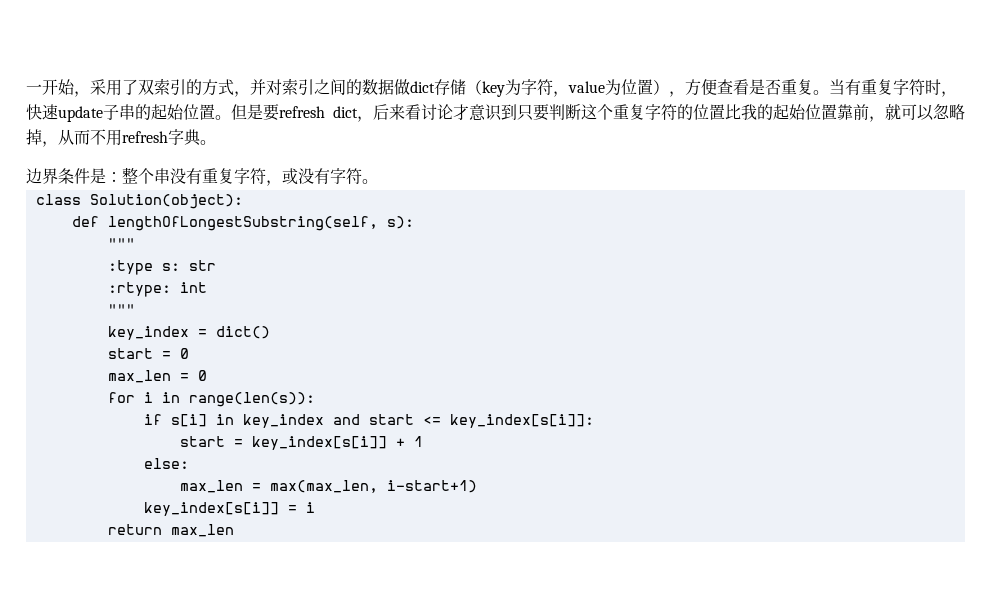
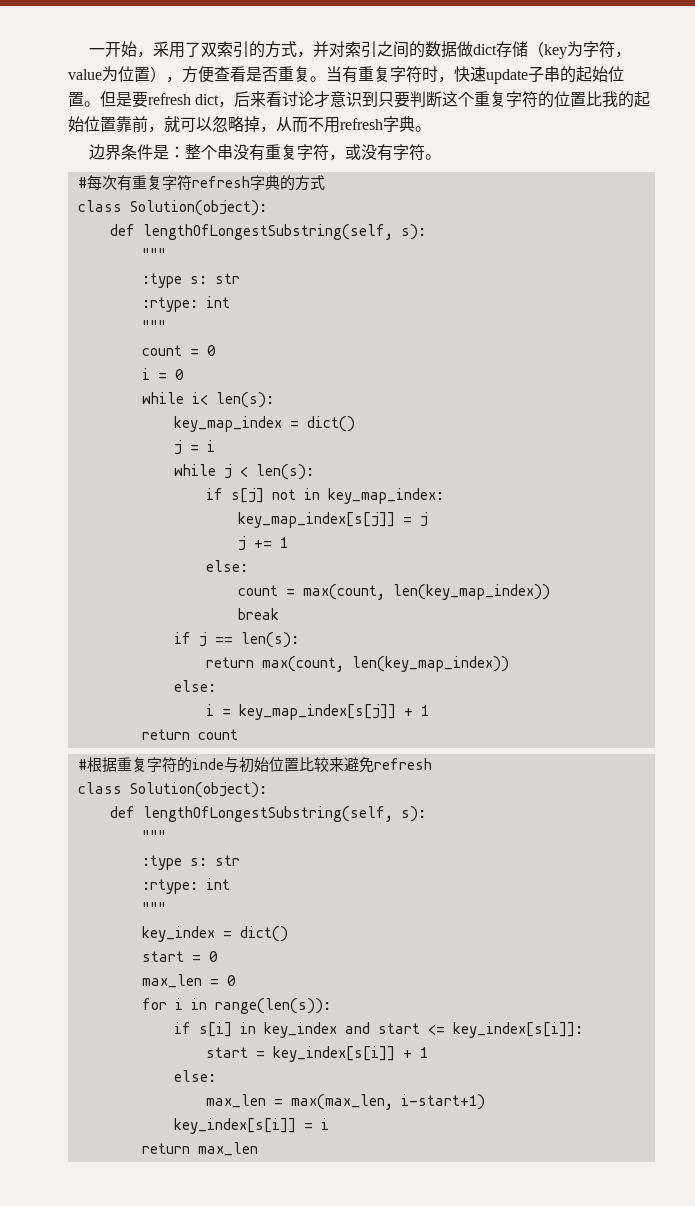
+ #每次有重复字符refresh字典的方式
+ class Solution(object):
+ def lengthOfLongestSubstring(self, s):
+ """
+ :type s: str
+ :rtype: int
+ """
+ count = 0
+ i = 0
+ while i< len(s):
+ key_map_index = dict()
+ j = i
+ while j < len(s):
+ if s[j] not in key_map_index:
+ key_map_index[s[j]] = j
+ j += 1
+ else:
+ count = max(count, len(key_map_index))
+ break
+ if j == len(s):
+ return max(count, len(key_map_index))
+ else:
+ i = key_map_index[s[j]] + 1
+ return count
+ #根据重复字符的inde与初始位置比较来避免refresh

